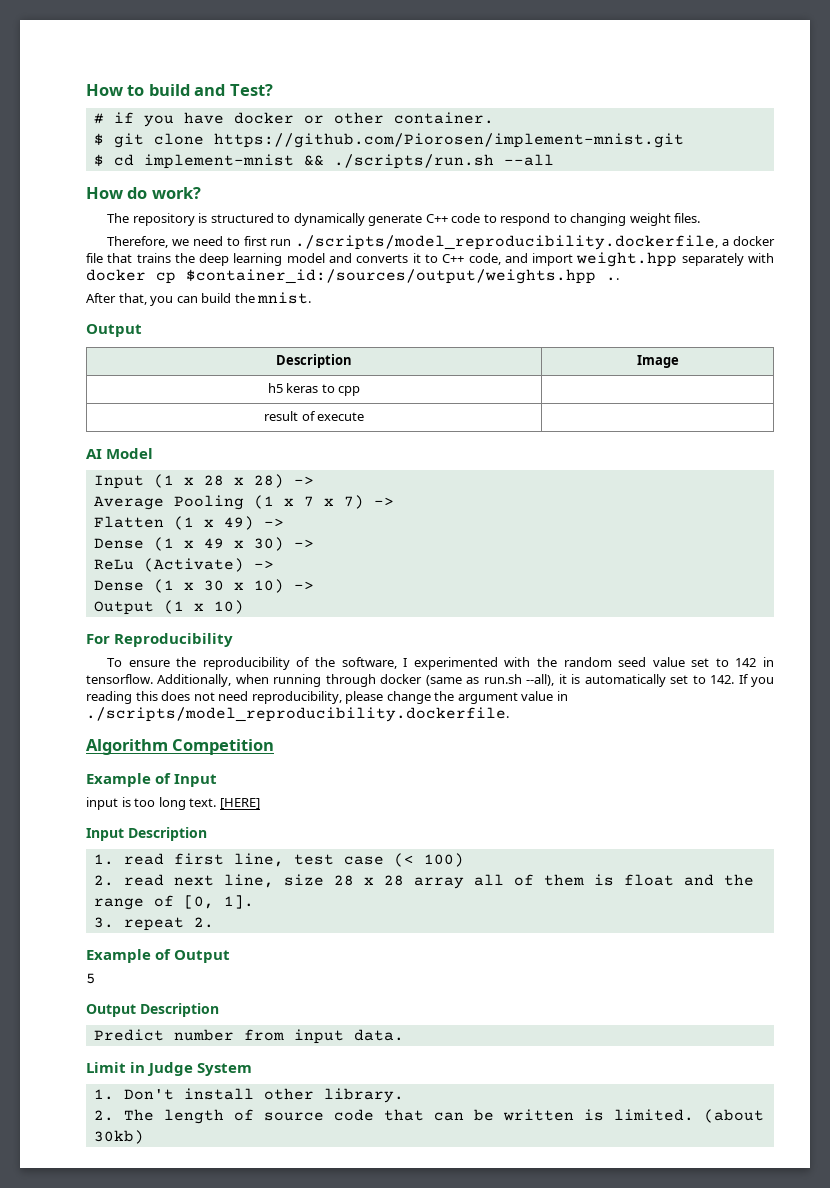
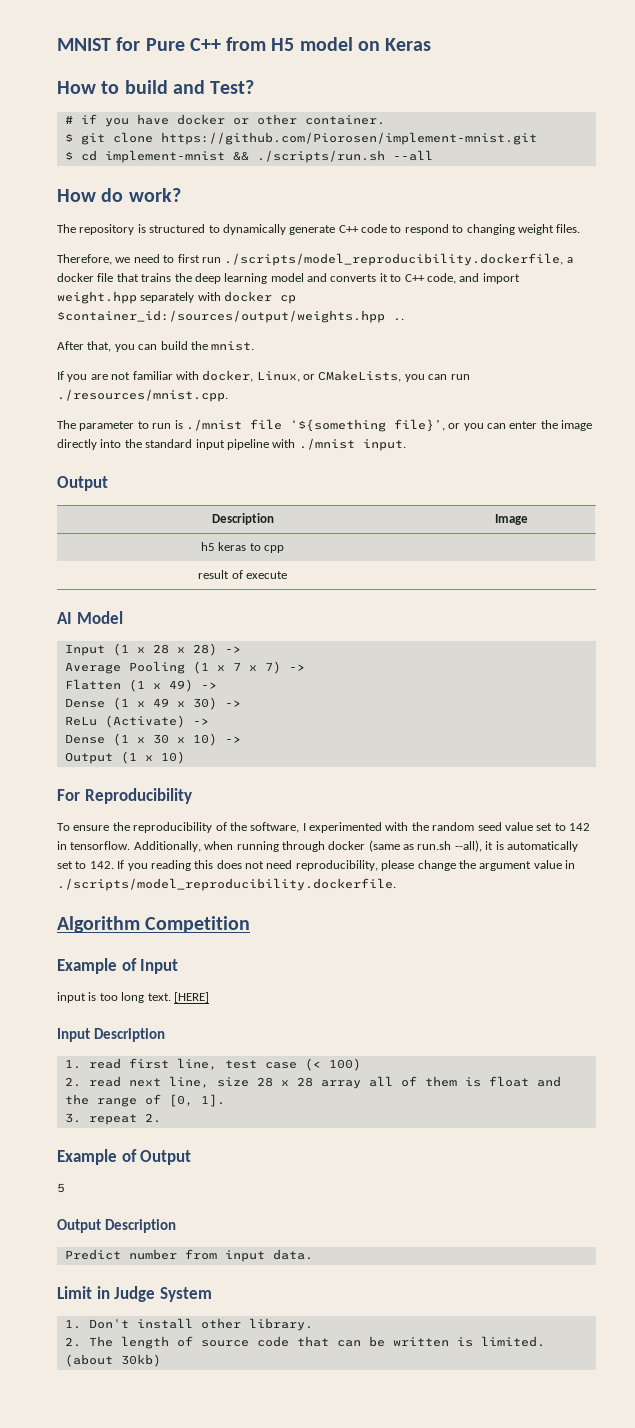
+ MNIST for Pure C++ from H5 model on Keras
+ If you are not familiar with docker, Linux, or CMakeLists, you can run ./resources/mnist.cpp.
+ The parameter to run is ./mnist file ‘${something file}’, or you can enter the image directly into the standard input pipeline with ./mnist input.

